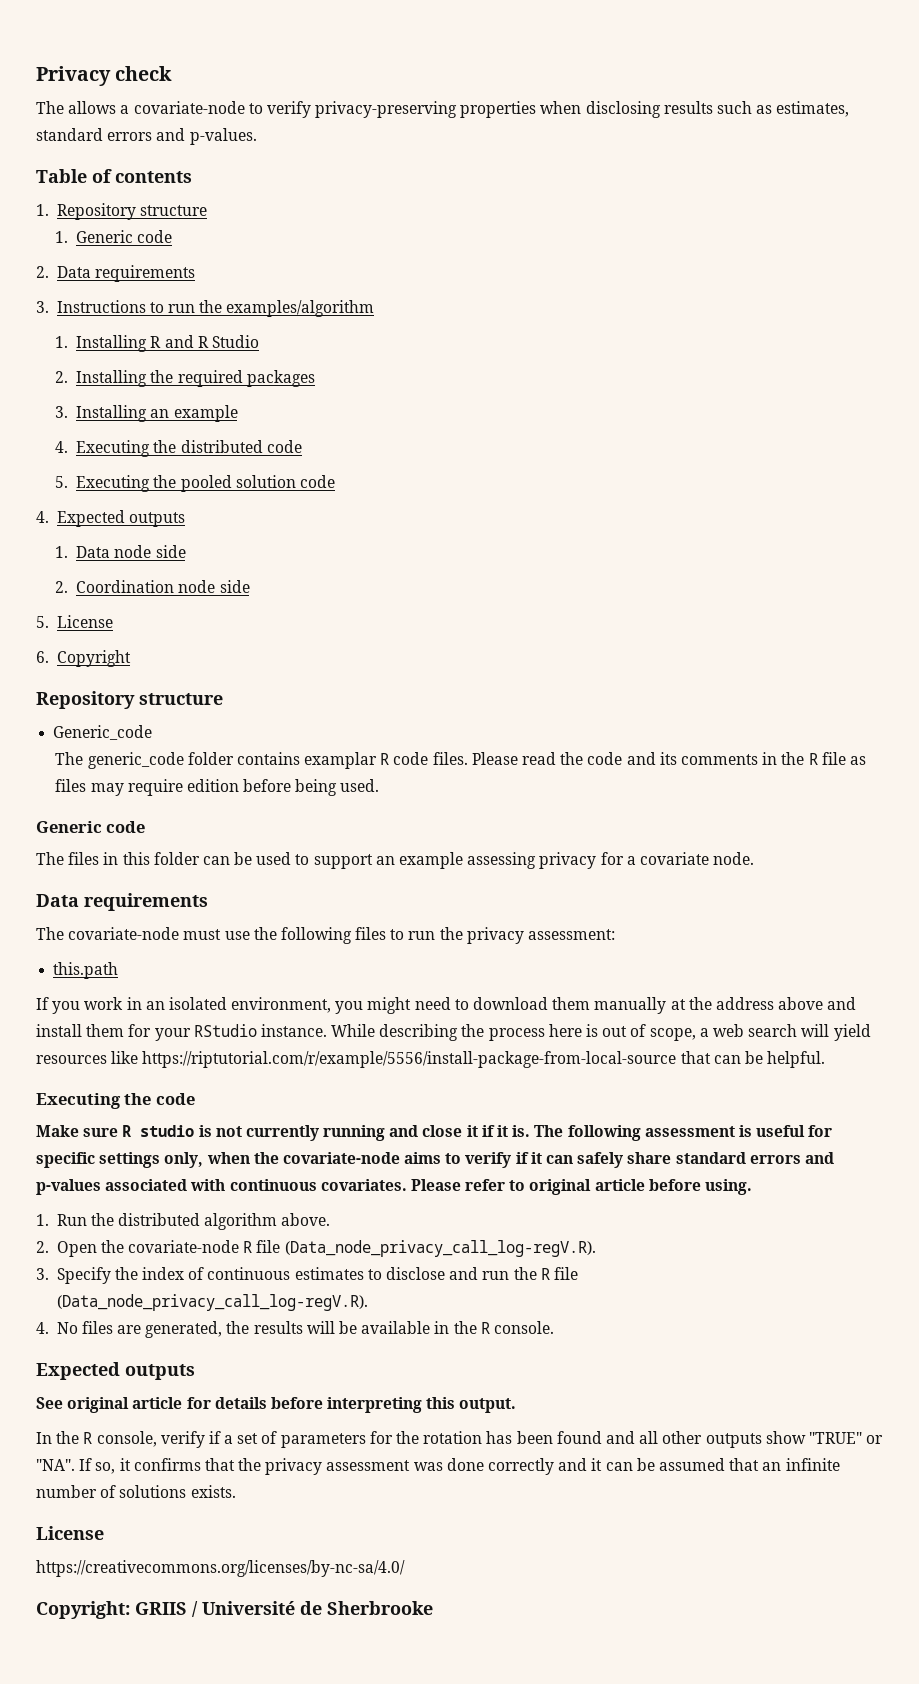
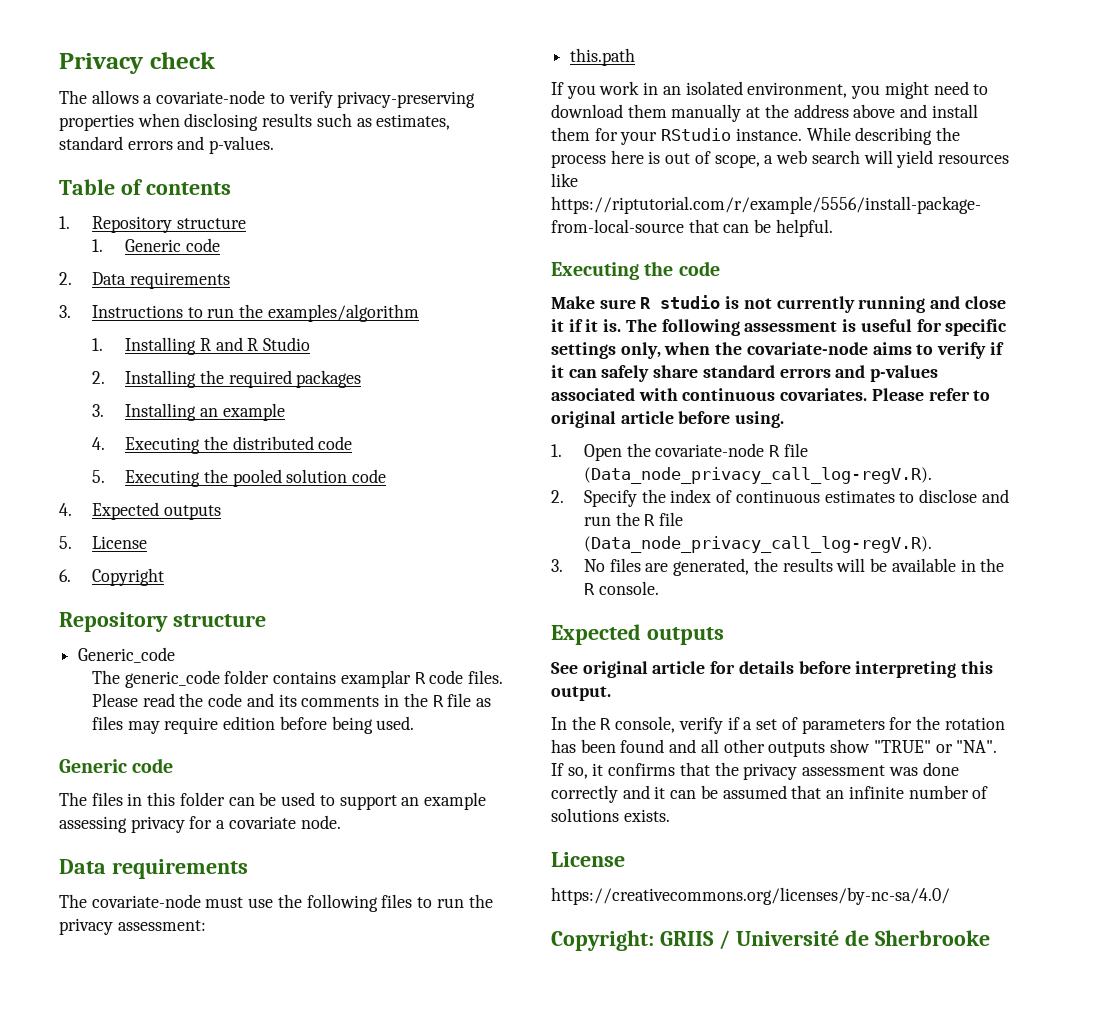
- 1. Data node side
- 2. Coordination node side
- 1. Run the distributed algorithm above.
- 2. Open the covariate-node R file (Data_node_privacy_call_log-regV.R).
+ 1. Open the covariate-node R file (Data_node_privacy_call_log-regV.R).
- 3. Specify the index of continuous estimates to disclose and run the R file (Data_node_privacy_call_log-regV.R).
+ 2. Specify the index of continuous estimates to disclose and run the R file (Data_node_privacy_call_log-regV.R).
- 4. No files are generated, the results will be available in the R console.
+ 3. No files are generated, the results will be available in the R console.

